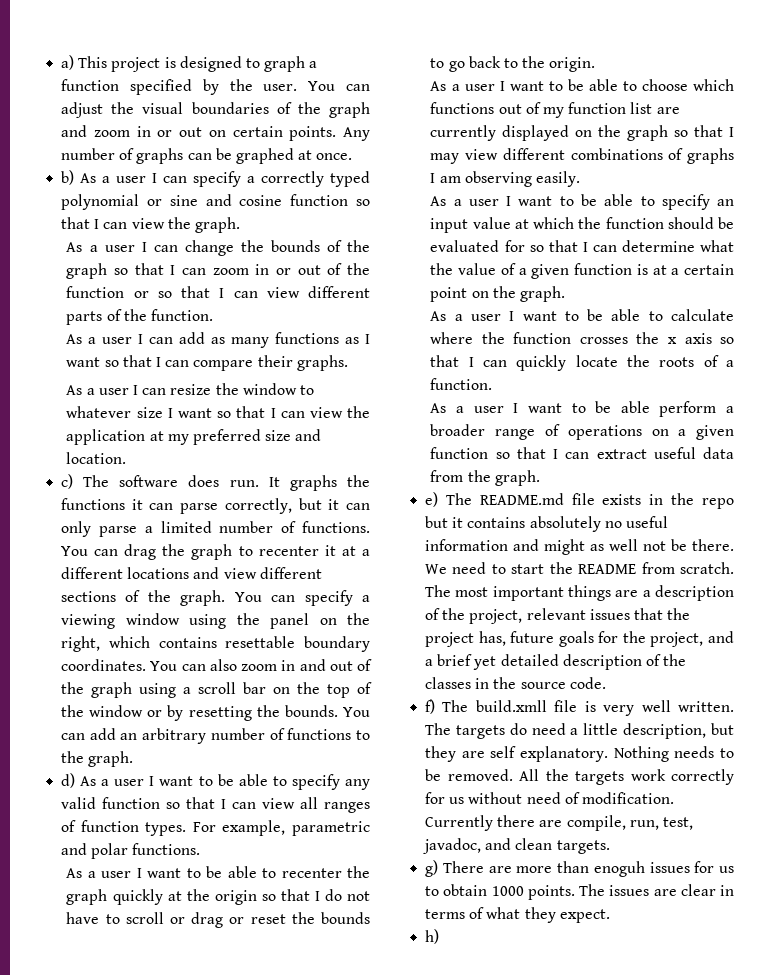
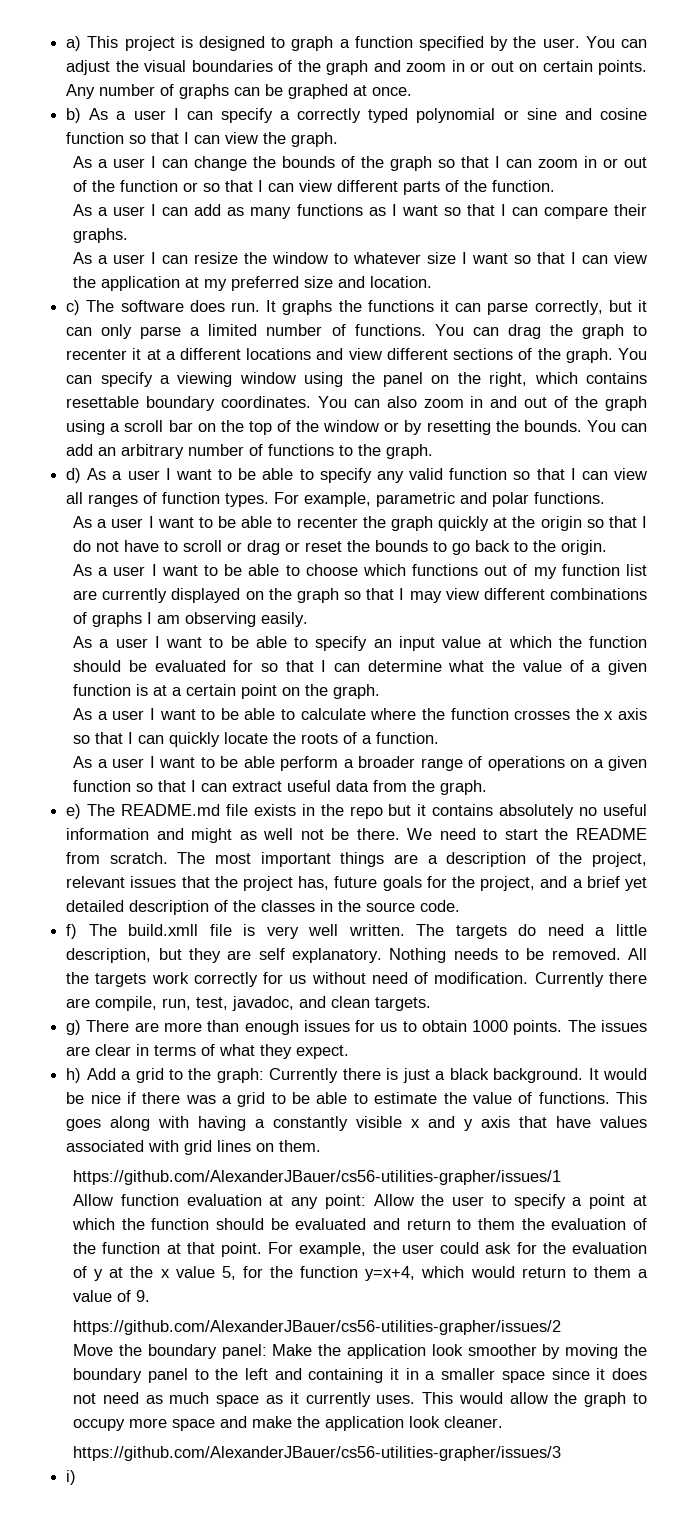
- g) There are more than enoguh issues for us to obtain 1000 points.
+ g) There are more than enough issues for us to obtain 1000 points.
- h)
+ h) Add a grid to the graph: Currently there is just a black background. It would be nice if there was a grid to be able to estimate the value of functions. This goes along with having a constantly visible x and y axis that have values associated with grid lines on them.
+ https://github.com/AlexanderJBauer/cs56-utilities-grapher/issues/1
+ Allow function evaluation at any point: Allow the user to specify a point at which the function should be evaluated and return to them the evaluation of the function at that point. For example, the user could ask for the evaluation of y at the x value 5, for the function y=x+4, which would return to them a value of 9.
+ https://github.com/AlexanderJBauer/cs56-utilities-grapher/issues/2
+ Move the boundary panel: Make the application look smoother by moving the boundary panel to the left and containing it in a smaller space since it does not need as much space as it currently uses. This would allow the graph to occupy more space and make the application look cleaner.
+ https://github.com/AlexanderJBauer/cs56-utilities-grapher/issues/3
+ i)

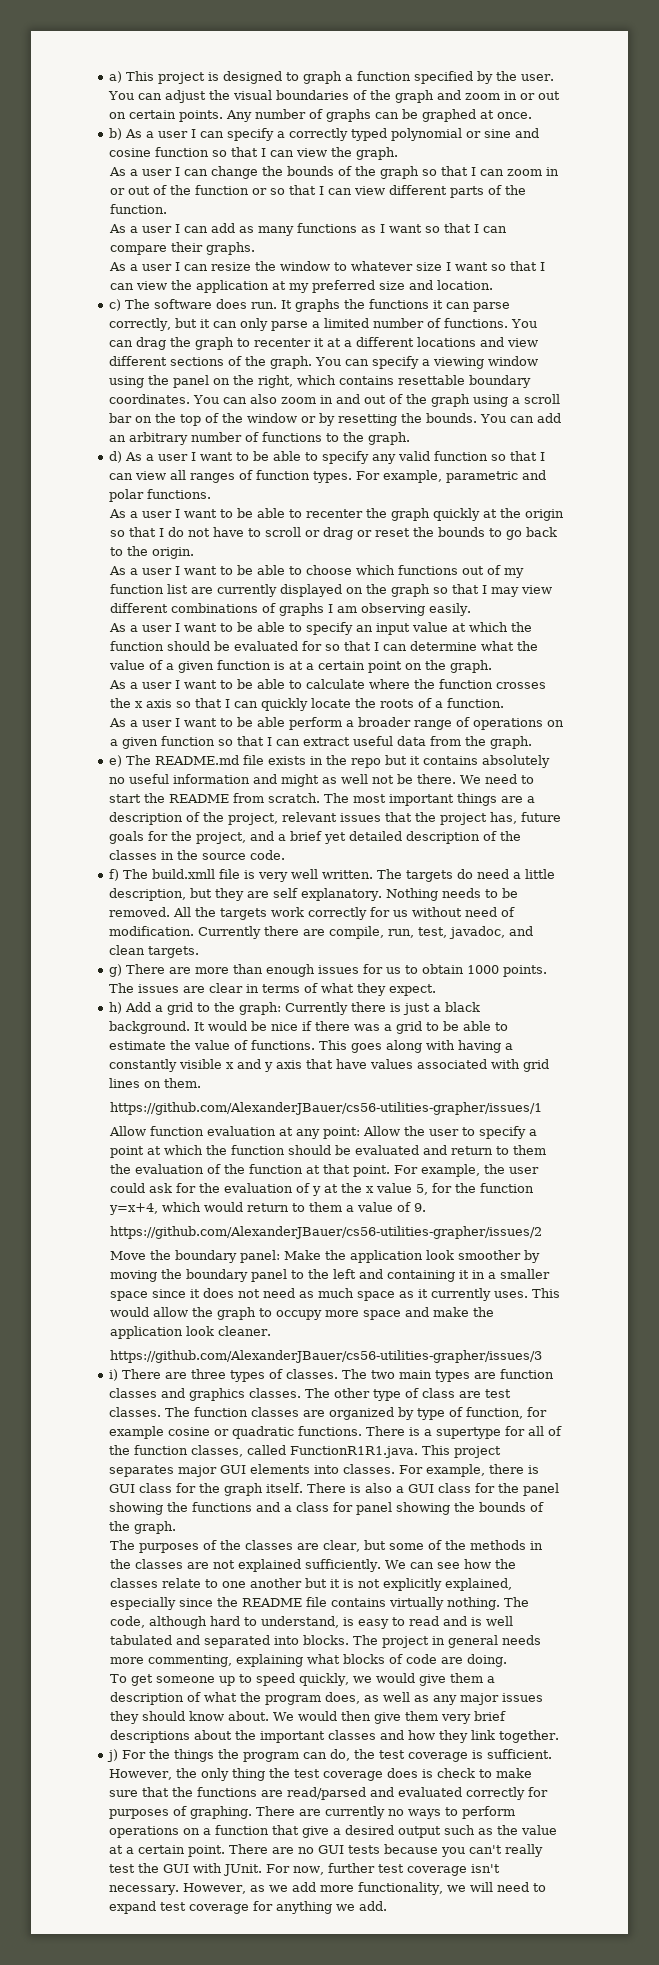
- i)
+ i) There are three types of classes. The two main types are function classes and graphics classes. The other type of class are test classes. The function classes are organized by type of function, for example cosine or quadratic functions. There is a supertype for all of the function classes, called FunctionR1R1.java. This project separates major GUI elements into classes. For example, there is GUI class for the graph itself. There is also a GUI class for the panel showing the functions and a class for panel showing the bounds of the graph.
+ The purposes of the classes are clear, but some of the methods in the classes are not explained sufficiently. We can see how the classes relate to one another but it is not explicitly explained, especially since the README file contains virtually nothing. The code, although hard to understand, is easy to read and is well tabulated and separated into blocks. The project in general needs more commenting, explaining what blocks of code are doing.
+ To get someone up to speed quickly, we would give them a description of what the program does, as well as any major issues they should know about. We would then give them very brief descriptions about the important classes and how they link together.
+ j) For the things the program can do, the test coverage is sufficient. However, the only thing the test coverage does is check to make sure that the functions are read/parsed and evaluated correctly for purposes of graphing. There are currently no ways to perform operations on a function that give a desired output such as the value at a certain point. There are no GUI tests because you can't really test the GUI with JUnit. For now, further test coverage isn't necessary. However, as we add more functionality, we will need to expand test coverage for anything we add.

